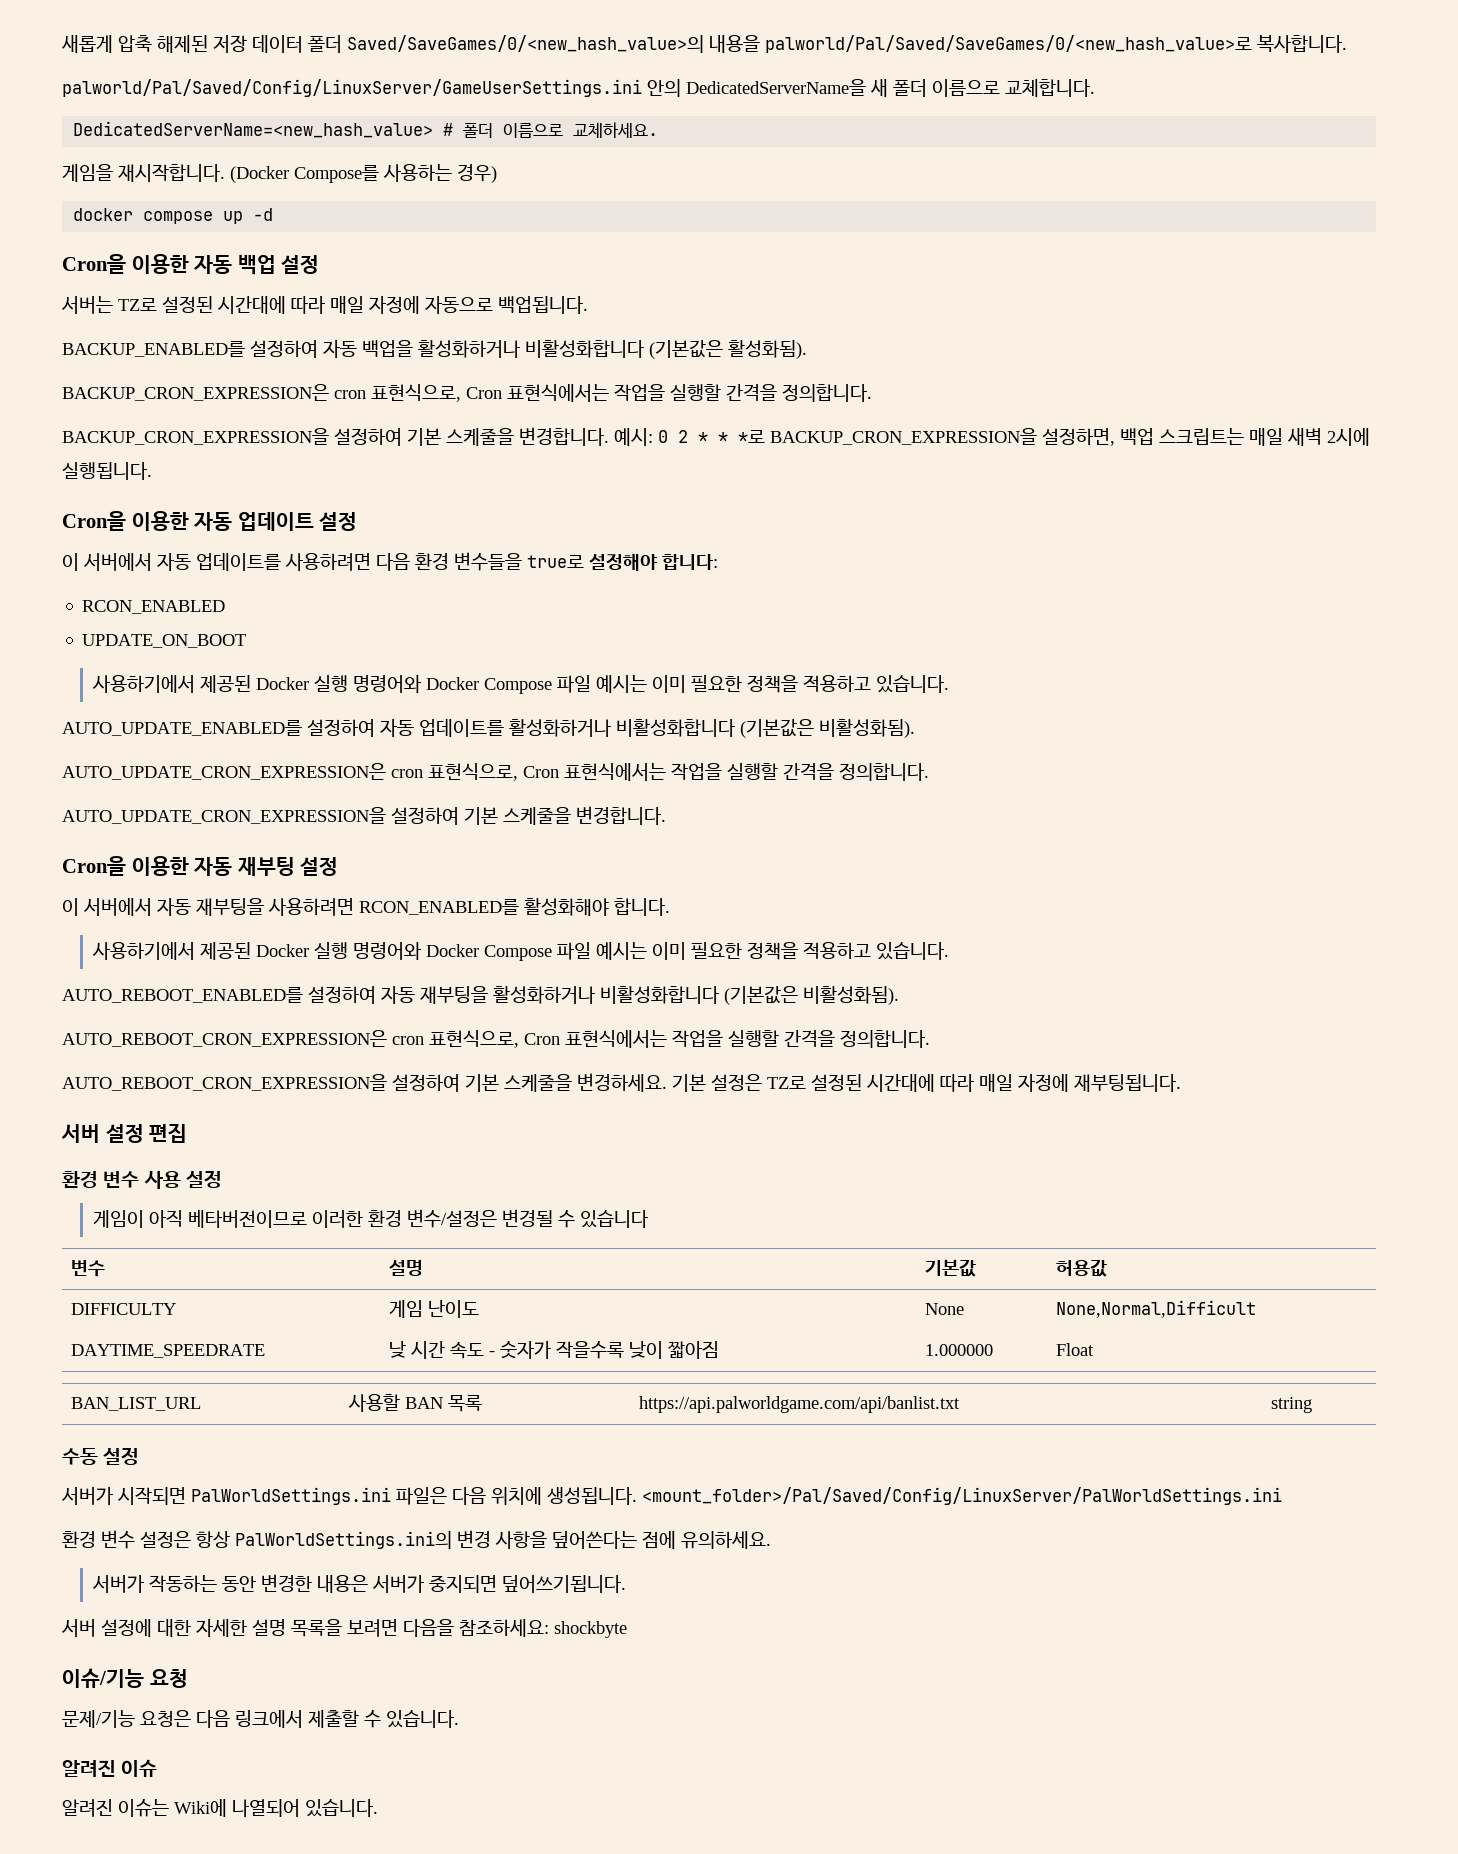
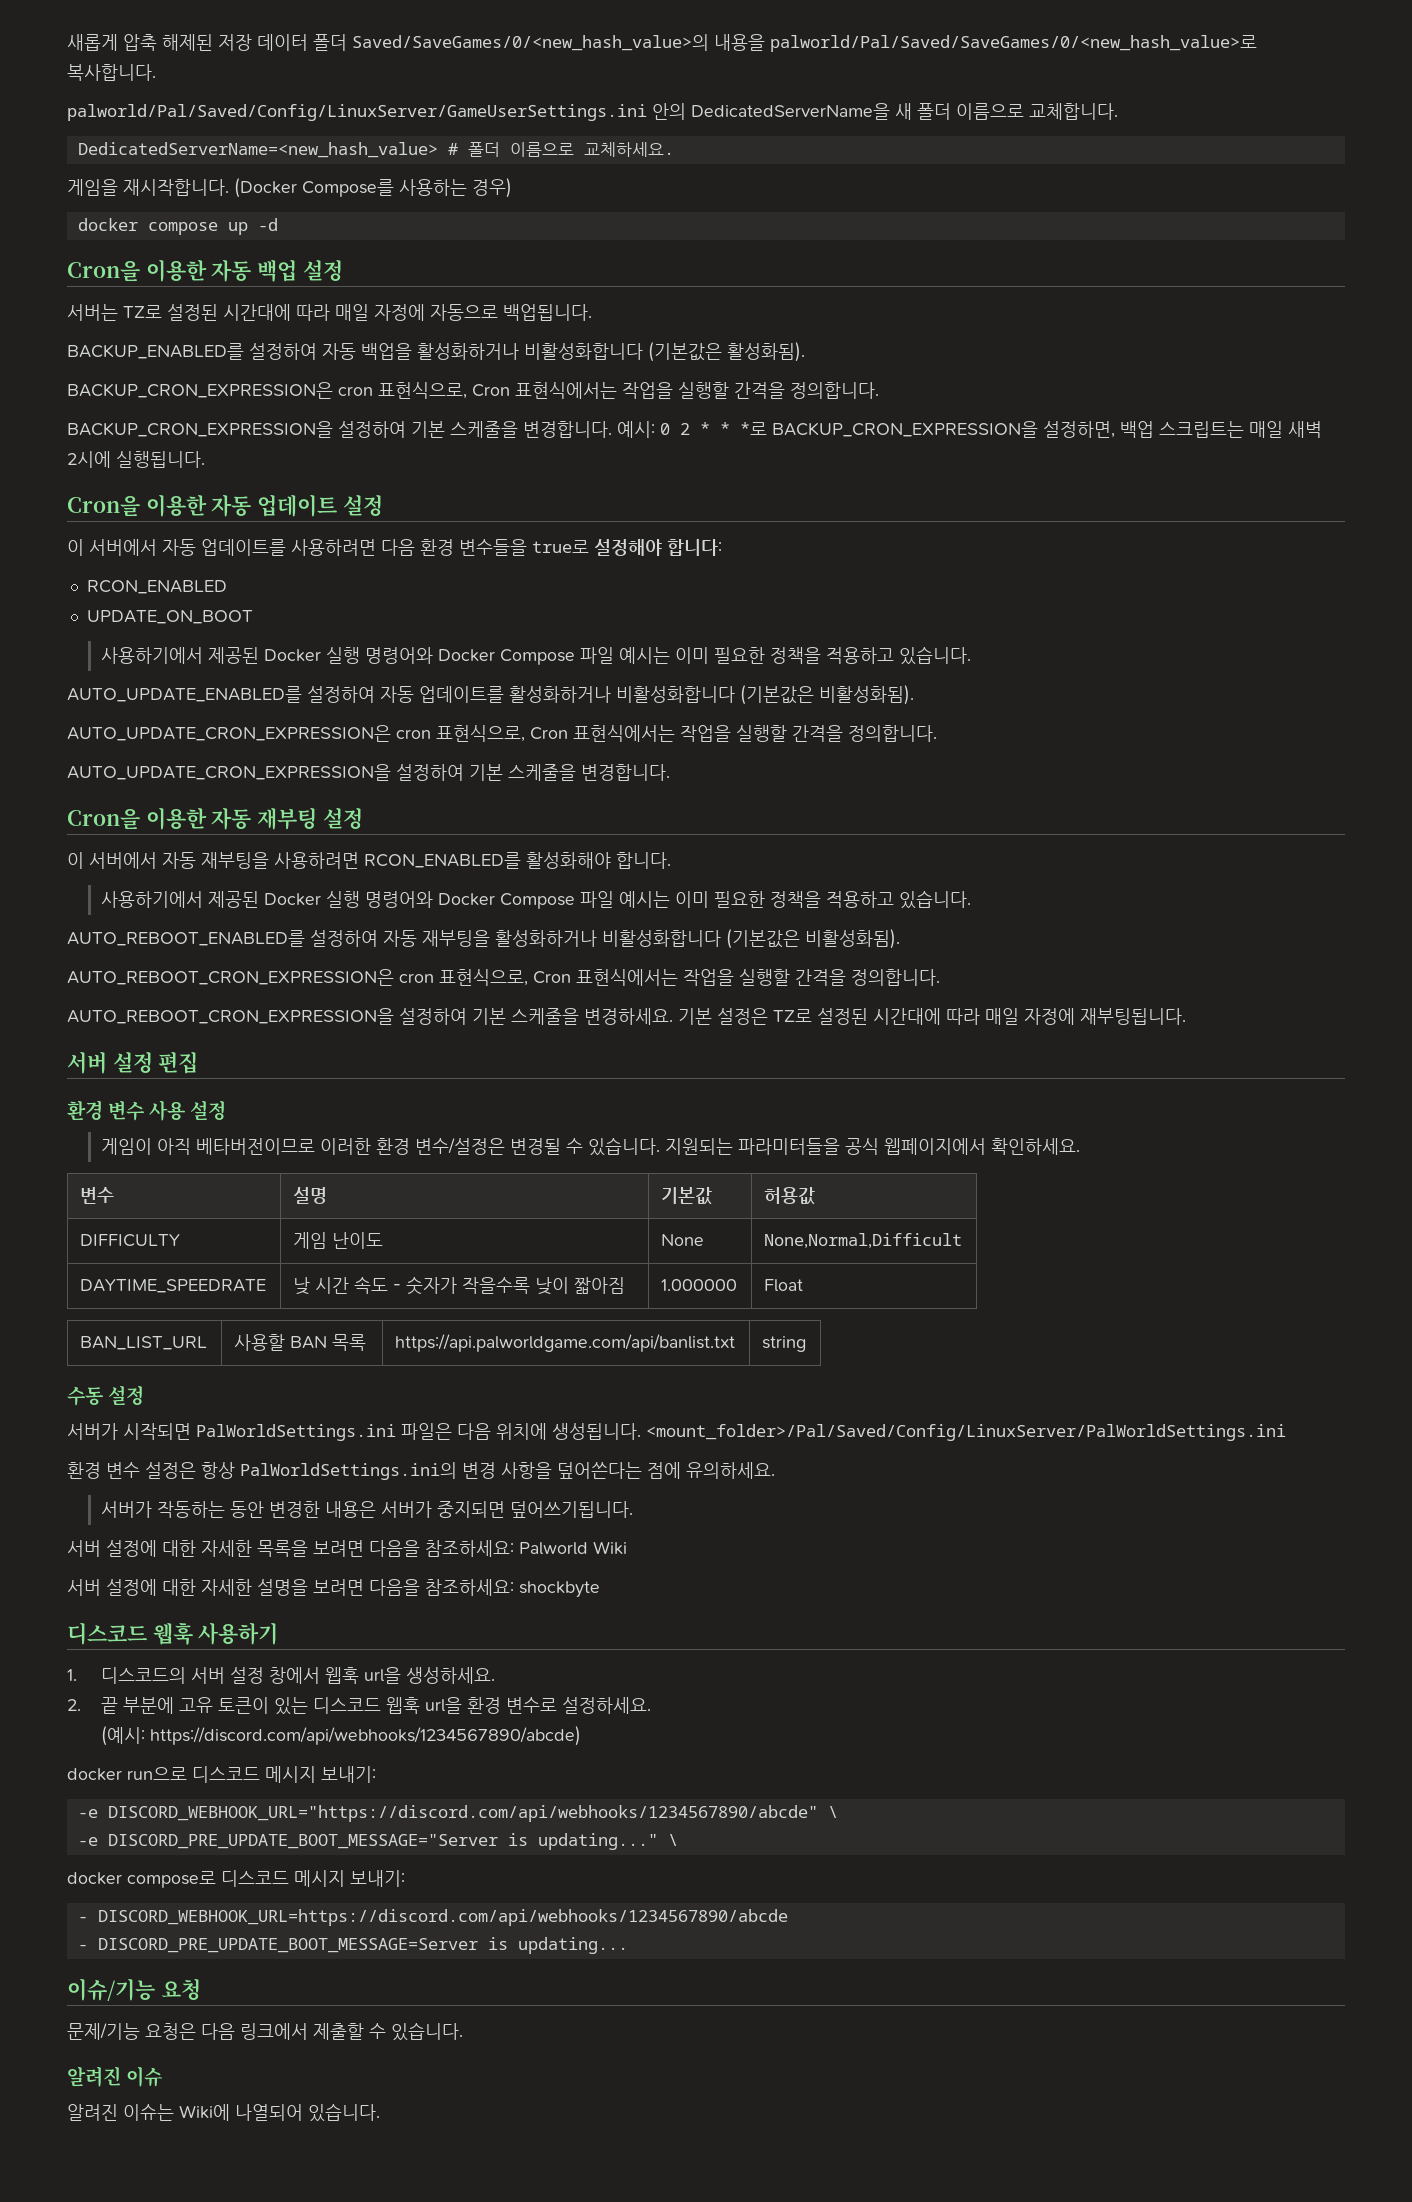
- 게임이 아직 베타버전이므로 이러한 환경 변수/설정은 변경될 수 있습니다
+ 게임이 아직 베타버전이므로 이러한 환경 변수/설정은 변경될 수 있습니다. 지원되는 파라미터들을 공식 웹페이지에서 확인하세요.
- 서버 설정에 대한 자세한 설명 목록을 보려면 다음을 참조하세요: shockbyte
+ 서버 설정에 대한 자세한 목록을 보려면 다음을 참조하세요: Palworld Wiki
+ 서버 설정에 대한 자세한 설명을 보려면 다음을 참조하세요: shockbyte
+ 디스코드 웹훅 사용하기
+ 1. 디스코드의 서버 설정 창에서 웹훅 url을 생성하세요.
+ 2. 끝 부분에 고유 토큰이 있는 디스코드 웹훅 url을 환경 변수로 설정하세요.
+ (예시: https://discord.com/api/webhooks/1234567890/abcde)
+ docker run으로 디스코드 메시지 보내기:
+ -e DISCORD_WEBHOOK_URL="https://discord.com/api/webhooks/1234567890/abcde" \
+ -e DISCORD_PRE_UPDATE_BOOT_MESSAGE="Server is updating..." \
+ docker compose로 디스코드 메시지 보내기:
+ - DISCORD_WEBHOOK_URL=https://discord.com/api/webhooks/1234567890/abcde
+ - DISCORD_PRE_UPDATE_BOOT_MESSAGE=Server is updating...

